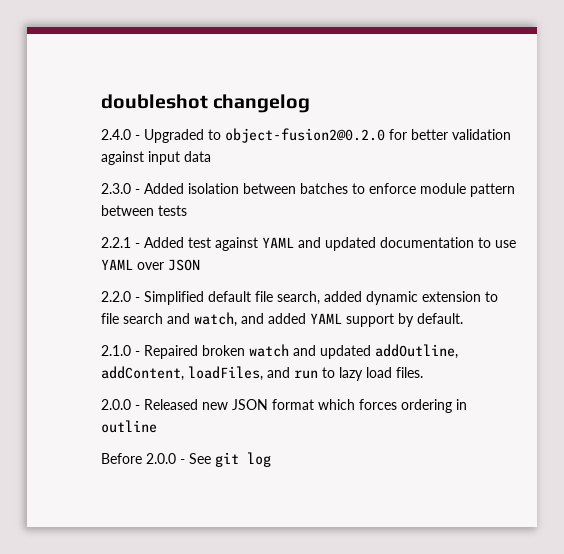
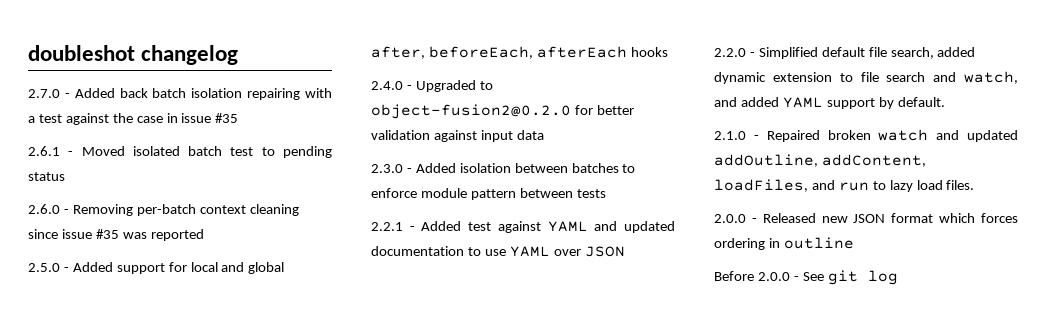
+ 2.7.0 - Added back batch isolation repairing with a test against the case in issue #35
+ 2.6.1 - Moved isolated batch test to pending status
+ 2.6.0 - Removing per-batch context cleaning since issue #35 was reported
+ 2.5.0 - Added support for local and global after, beforeEach, afterEach hooks

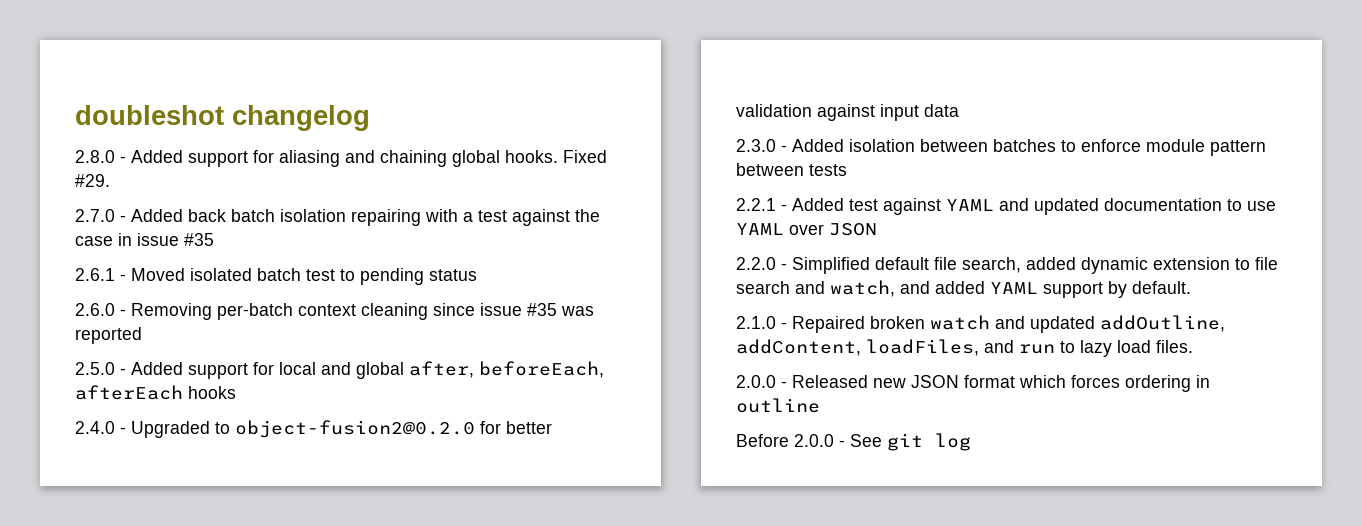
+ 2.8.0 - Added support for aliasing and chaining global hooks. Fixed #29.

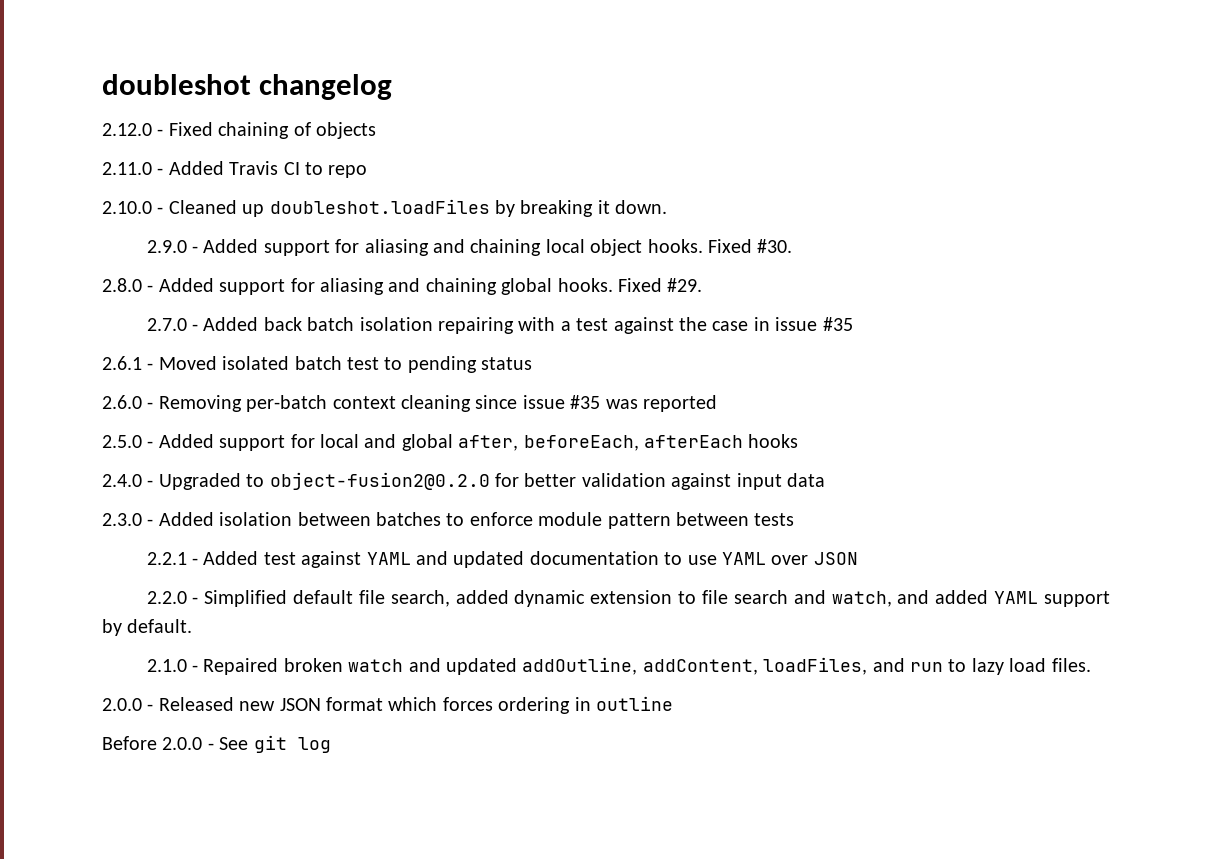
+ 2.12.0 - Fixed chaining of objects
+ 2.11.0 - Added Travis CI to repo
+ 2.10.0 - Cleaned up doubleshot.loadFiles by breaking it down.
+ 2.9.0 - Added support for aliasing and chaining local object hooks. Fixed #30.

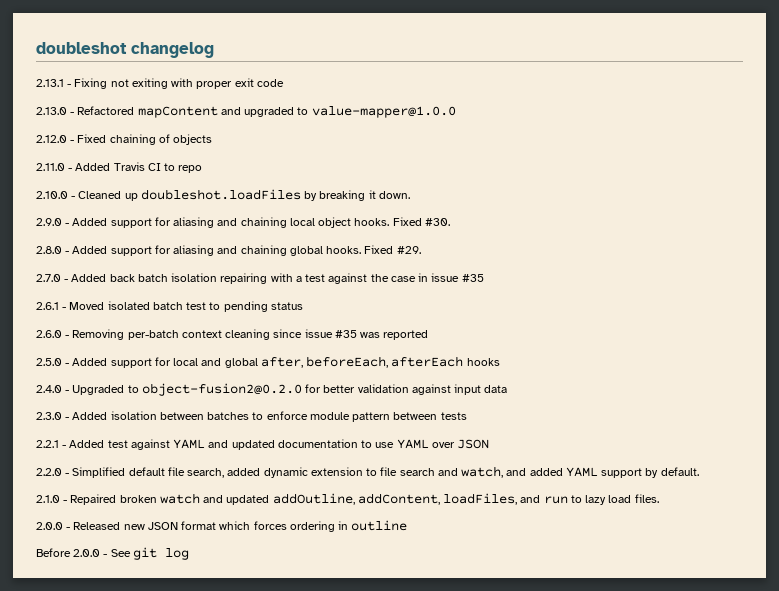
+ 2.13.1 - Fixing not exiting with proper exit code
+ 2.13.0 - Refactored mapContent and upgraded to value-mapper@1.0.0

